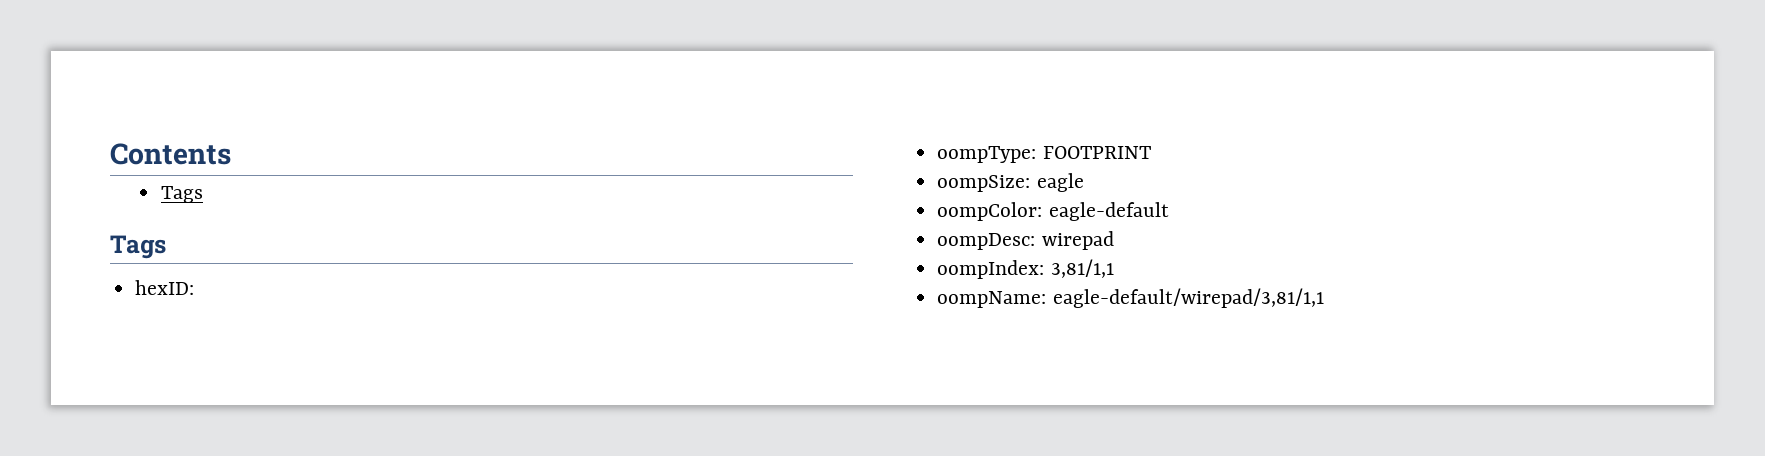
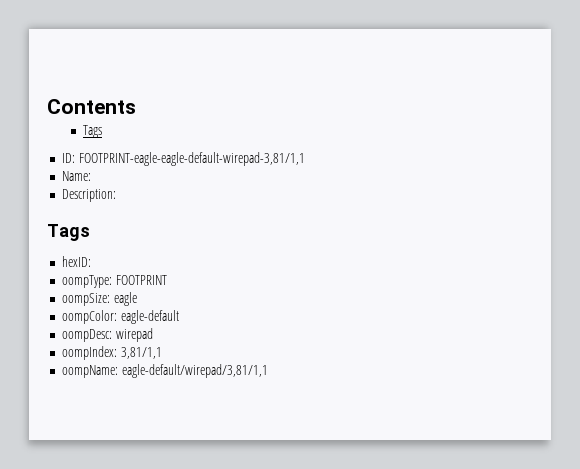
+ ID: FOOTPRINT-eagle-eagle-default-wirepad-3,81/1,1
+ Name:
+ Description:

